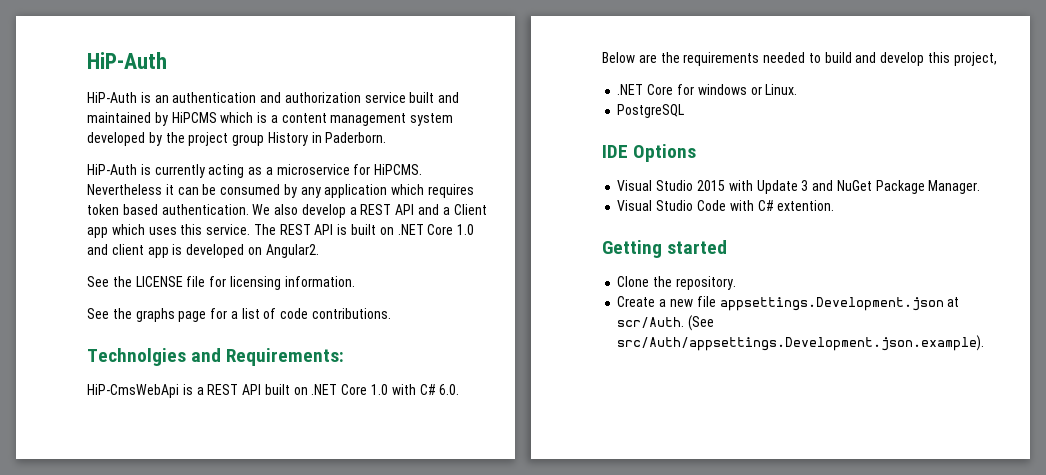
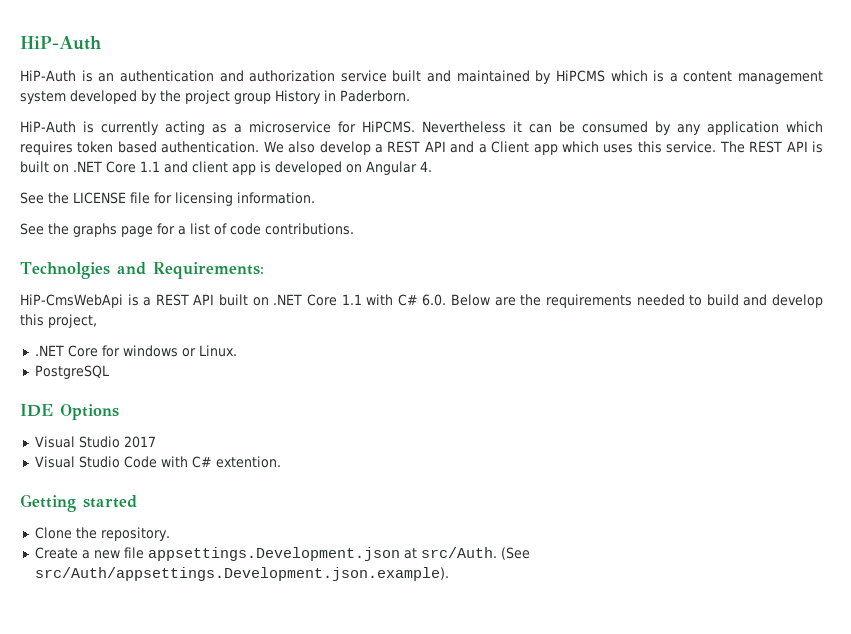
- The REST API is built on .NET Core 1.0 and client app is developed on Angular2.
+ The REST API is built on .NET Core 1.1 and client app is developed on Angular 4.
- HiP-CmsWebApi is a REST API built on .NET Core 1.0 with C# 6.0. Below are the requirements needed to build and develop this project,
+ HiP-CmsWebApi is a REST API built on .NET Core 1.1 with C# 6.0. Below are the requirements needed to build and develop this project,
- Visual Studio 2015 with Update 3 and NuGet Package Manager.
+ Visual Studio 2017
- Create a new file appsettings.Development.json at scr/Auth.
+ Create a new file appsettings.Development.json at src/Auth.

